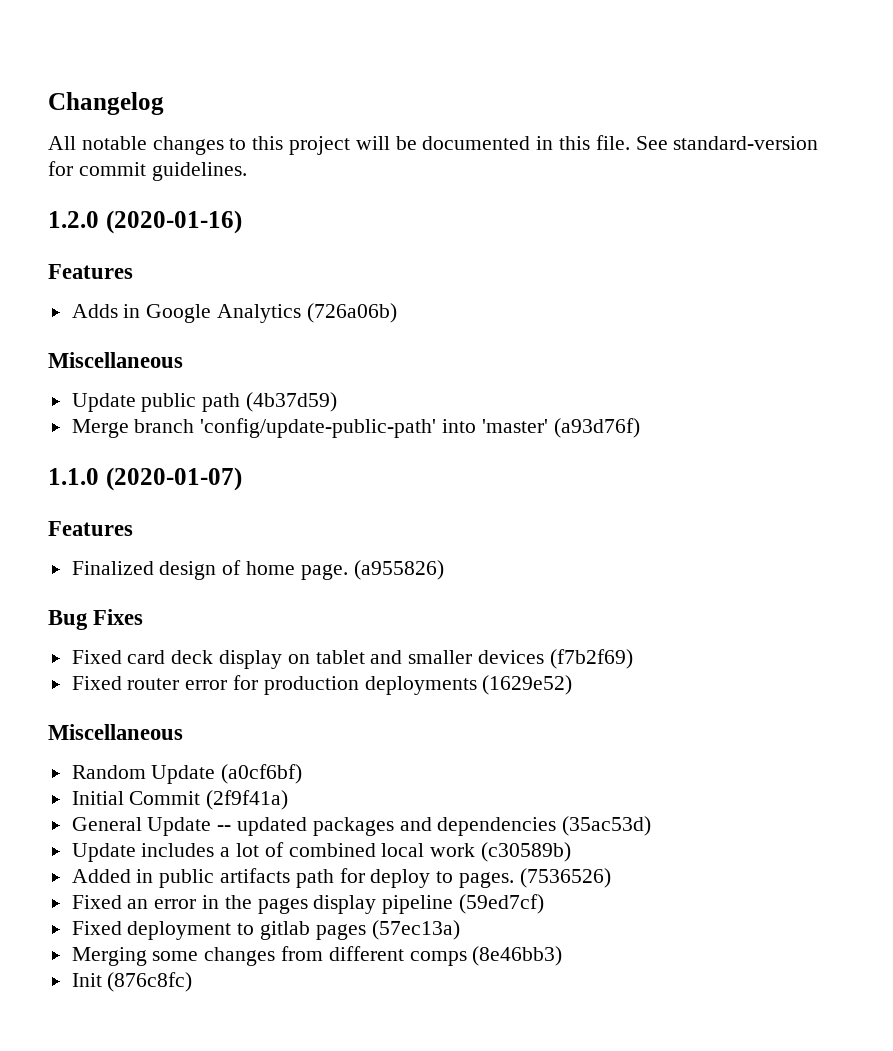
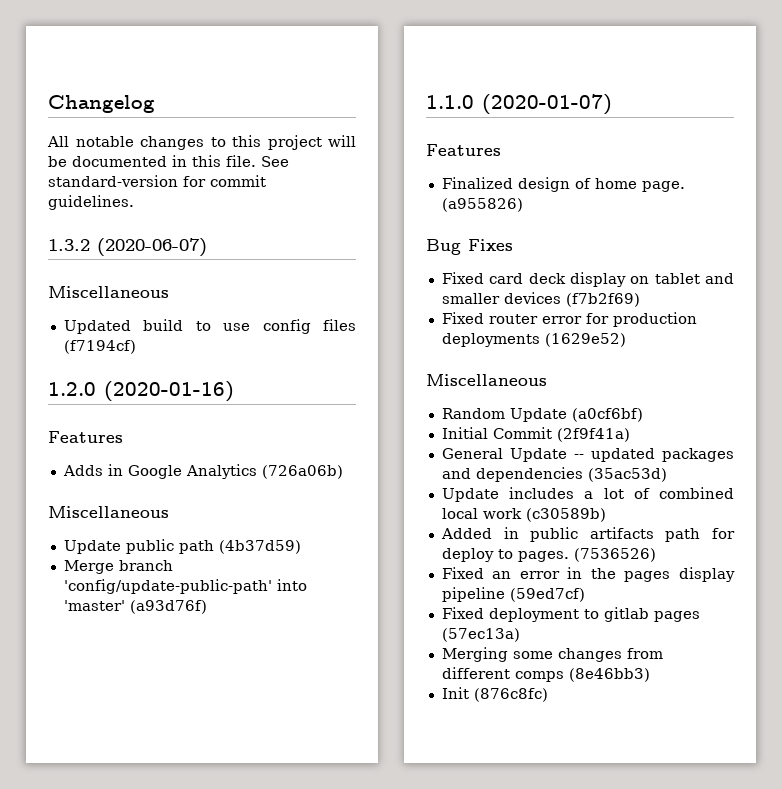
+ 1.3.2 (2020-06-07)
+ Miscellaneous
+ Updated build to use config files (f7194cf)

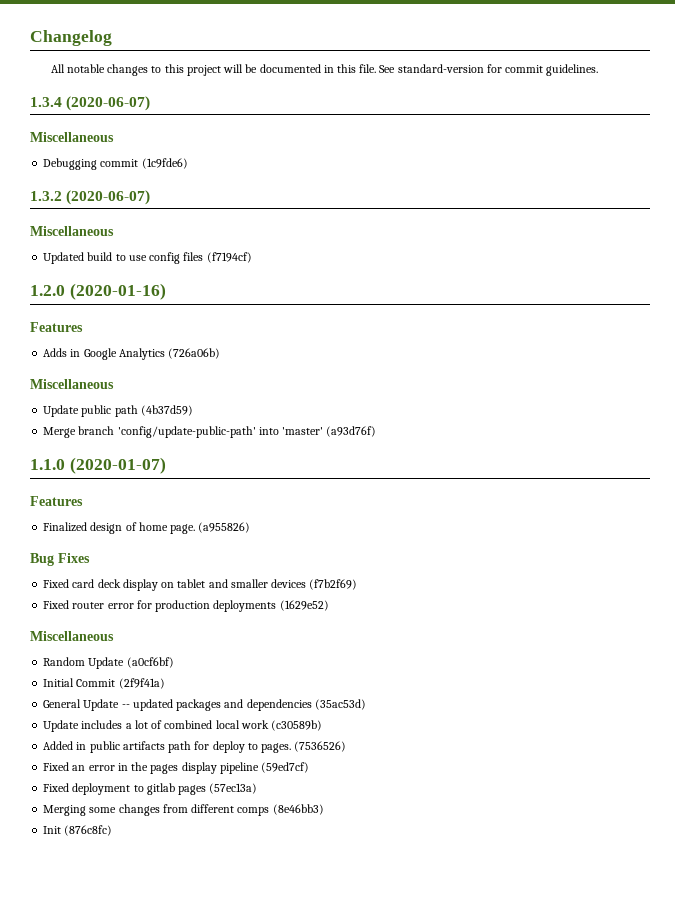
+ 1.3.4 (2020-06-07)
+ Miscellaneous
+ Debugging commit (1c9fde6)

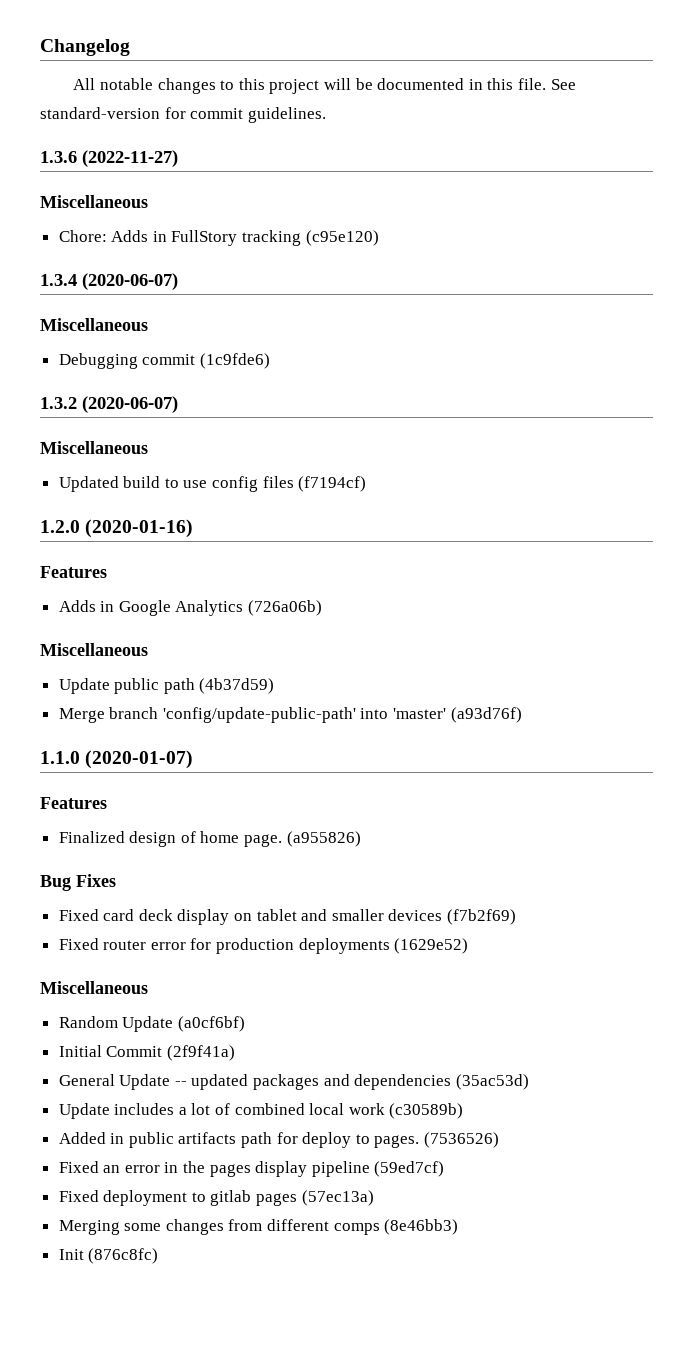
+ 1.3.6 (2022-11-27)
+ Miscellaneous
+ Chore: Adds in FullStory tracking (c95e120)

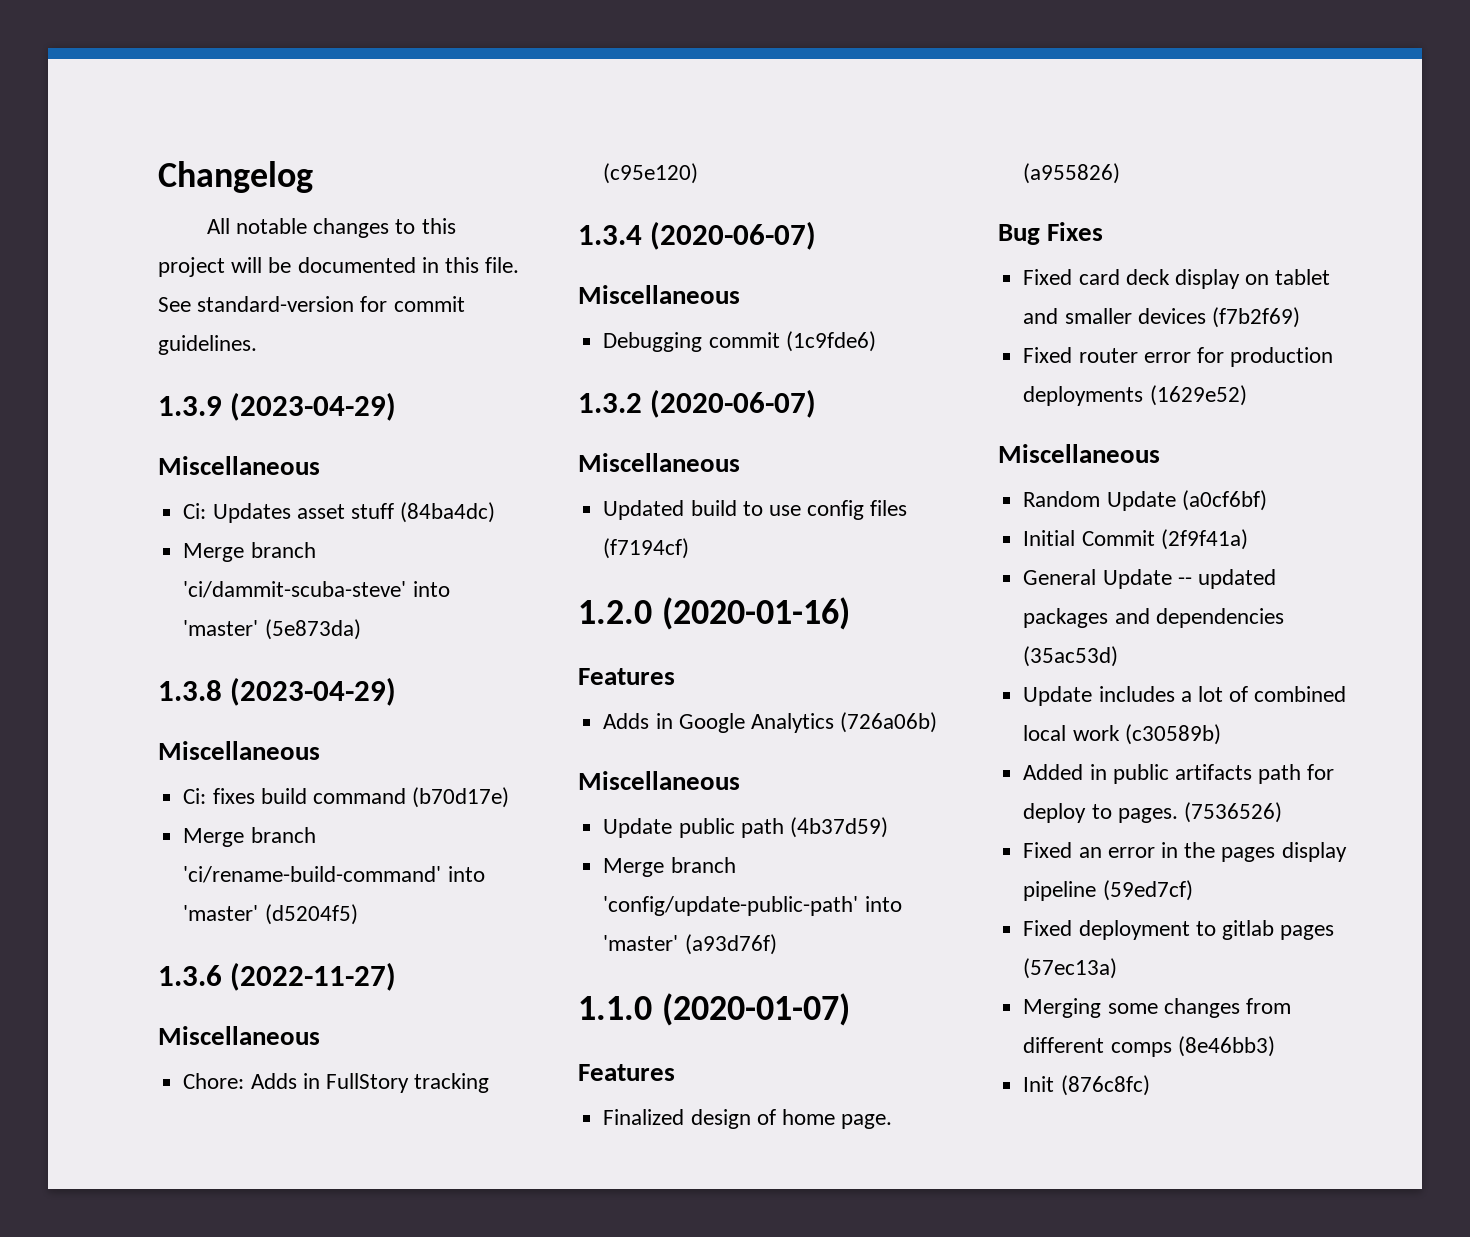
+ 1.3.9 (2023-04-29)
+ Miscellaneous
+ Ci: Updates asset stuff (84ba4dc)
+ Merge branch 'ci/dammit-scuba-steve' into 'master' (5e873da)
+ 1.3.8 (2023-04-29)
+ Miscellaneous
+ Ci: fixes build command (b70d17e)
+ Merge branch 'ci/rename-build-command' into 'master' (d5204f5)

